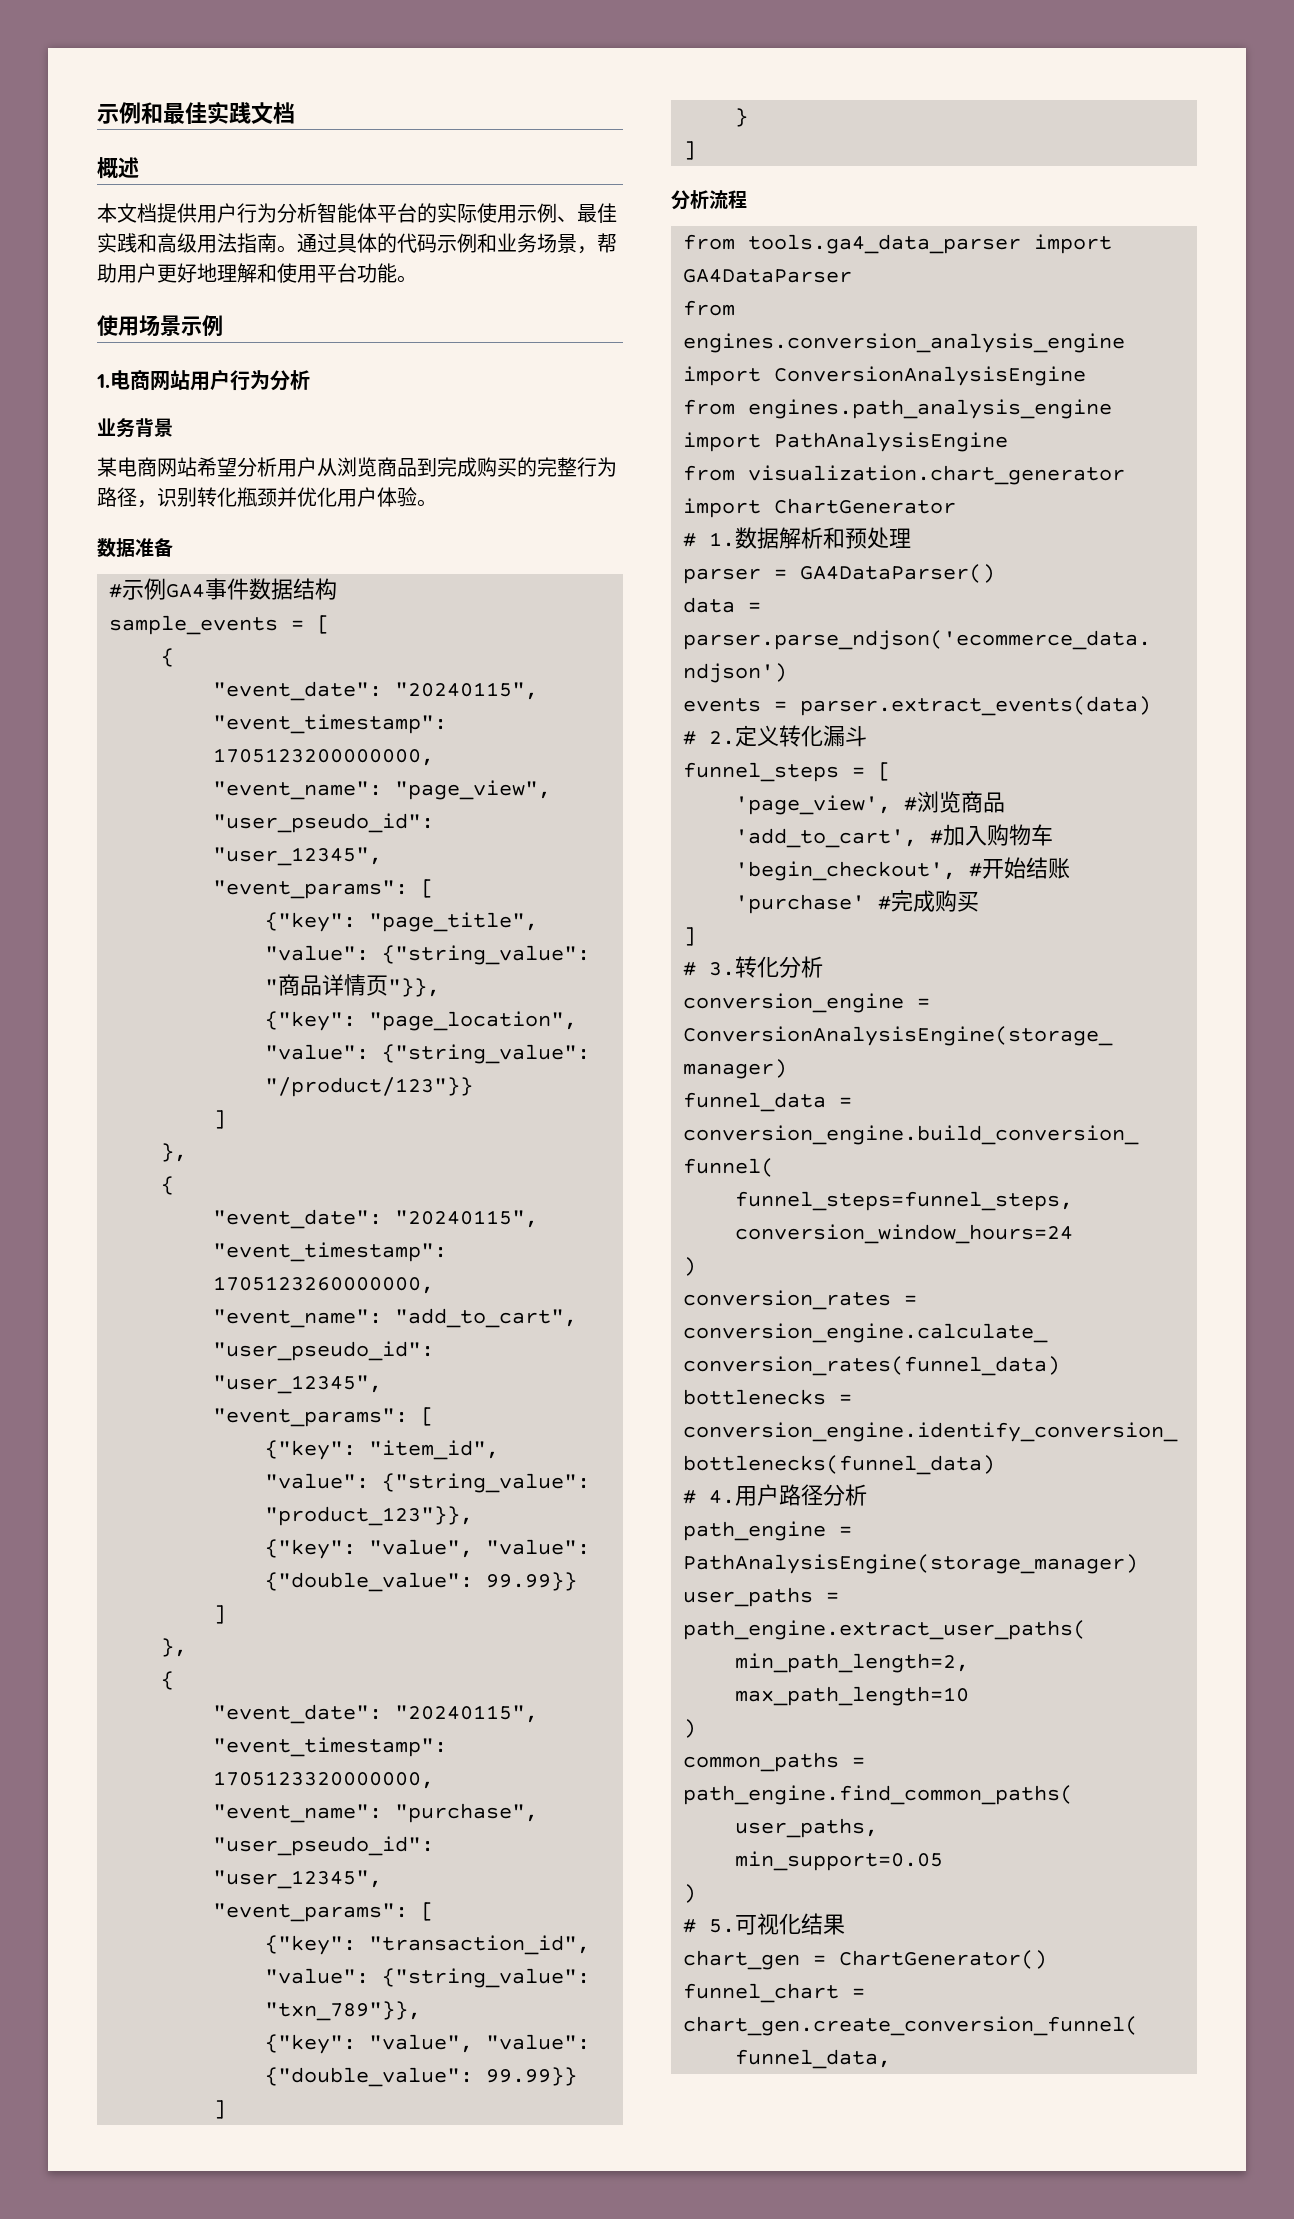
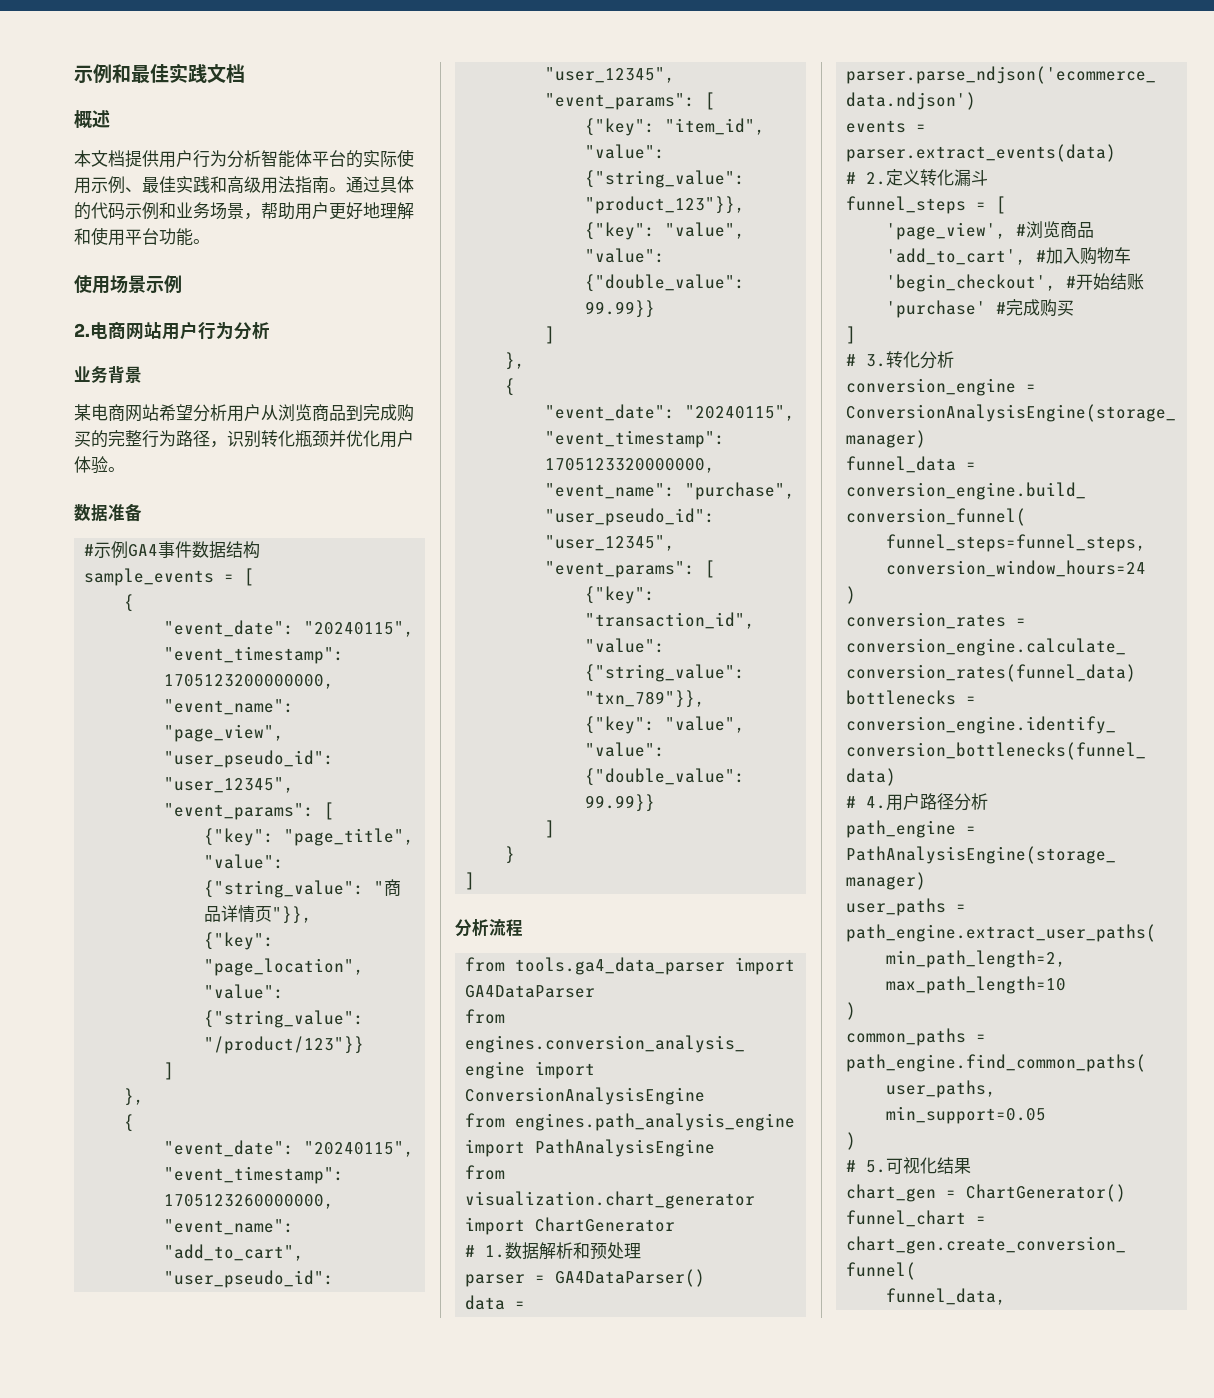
- 1.电商网站用户行为分析
+ 2.电商网站用户行为分析

